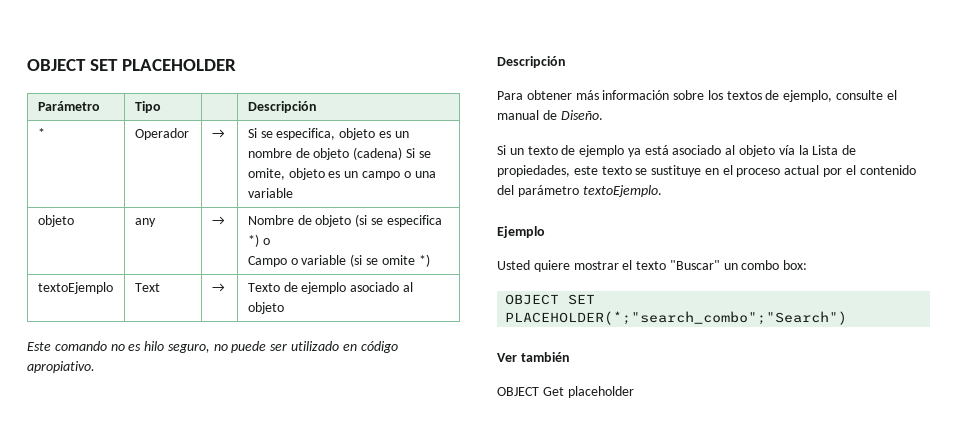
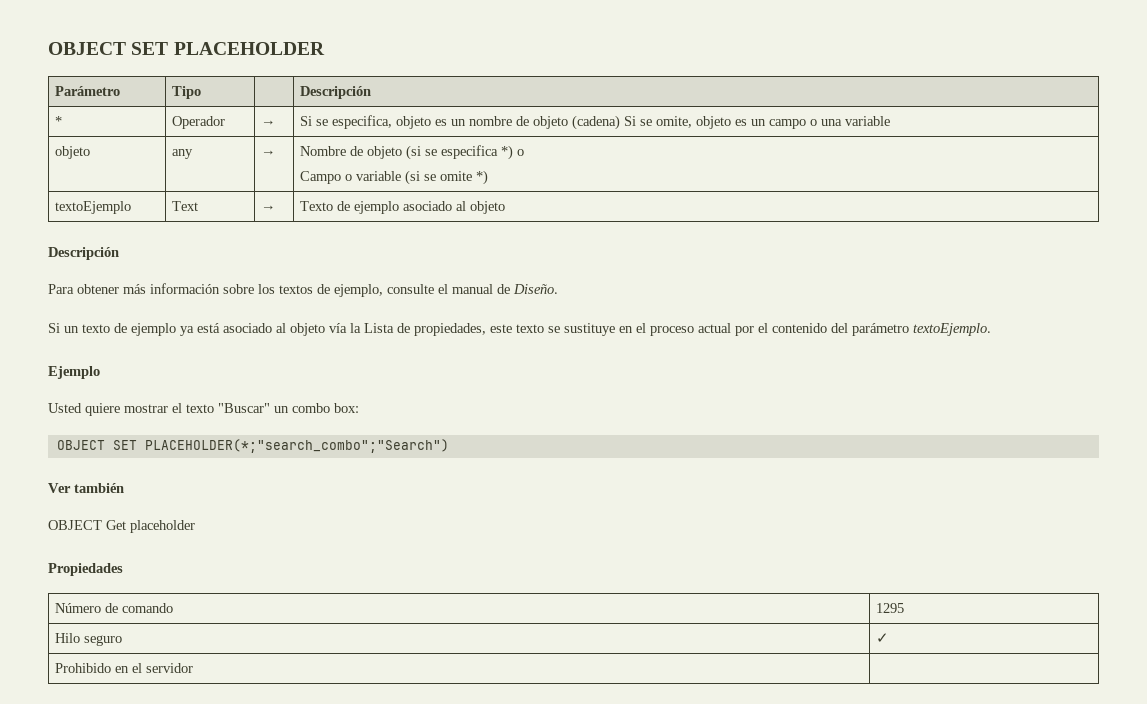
- Este comando no es hilo seguro, no puede ser utilizado en código apropiativo.
+ Propiedades
+ Número de comando | 1295
+ Hilo seguro | ✓
+ Prohibido en el servidor |

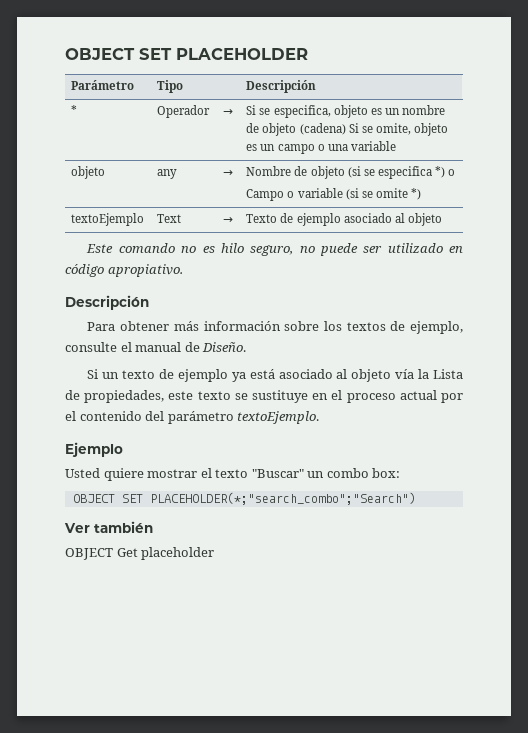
+ Este comando no es hilo seguro, no puede ser utilizado en código apropiativo.
- Propiedades
- Número de comando | 1295
- Hilo seguro | ✓
- Prohibido en el servidor |

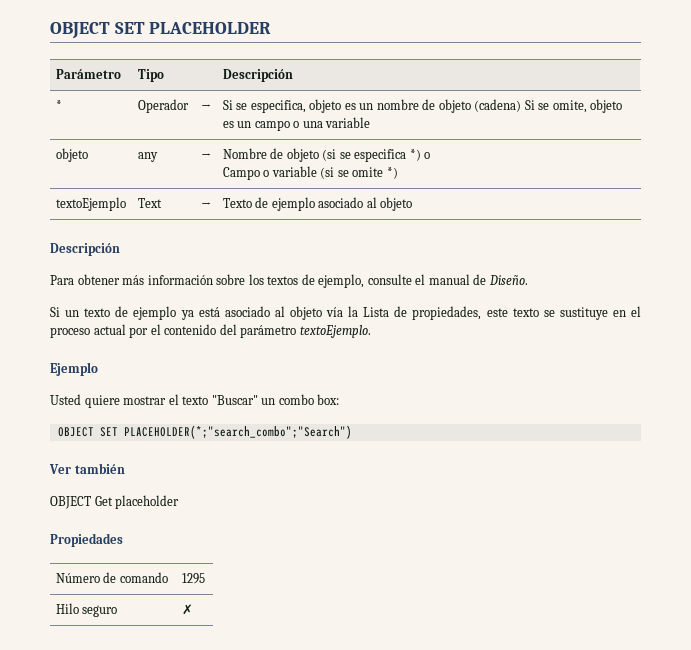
- Este comando no es hilo seguro, no puede ser utilizado en código apropiativo.
+ Propiedades
+ Número de comando | 1295
+ Hilo seguro | ✗

